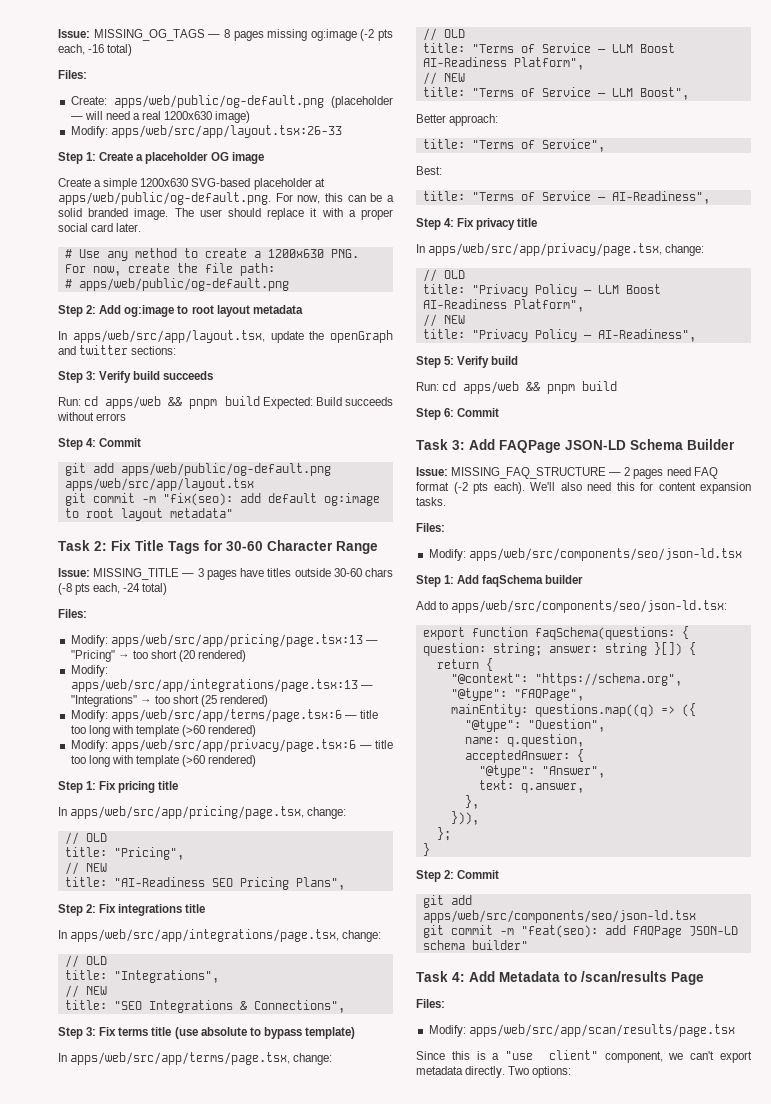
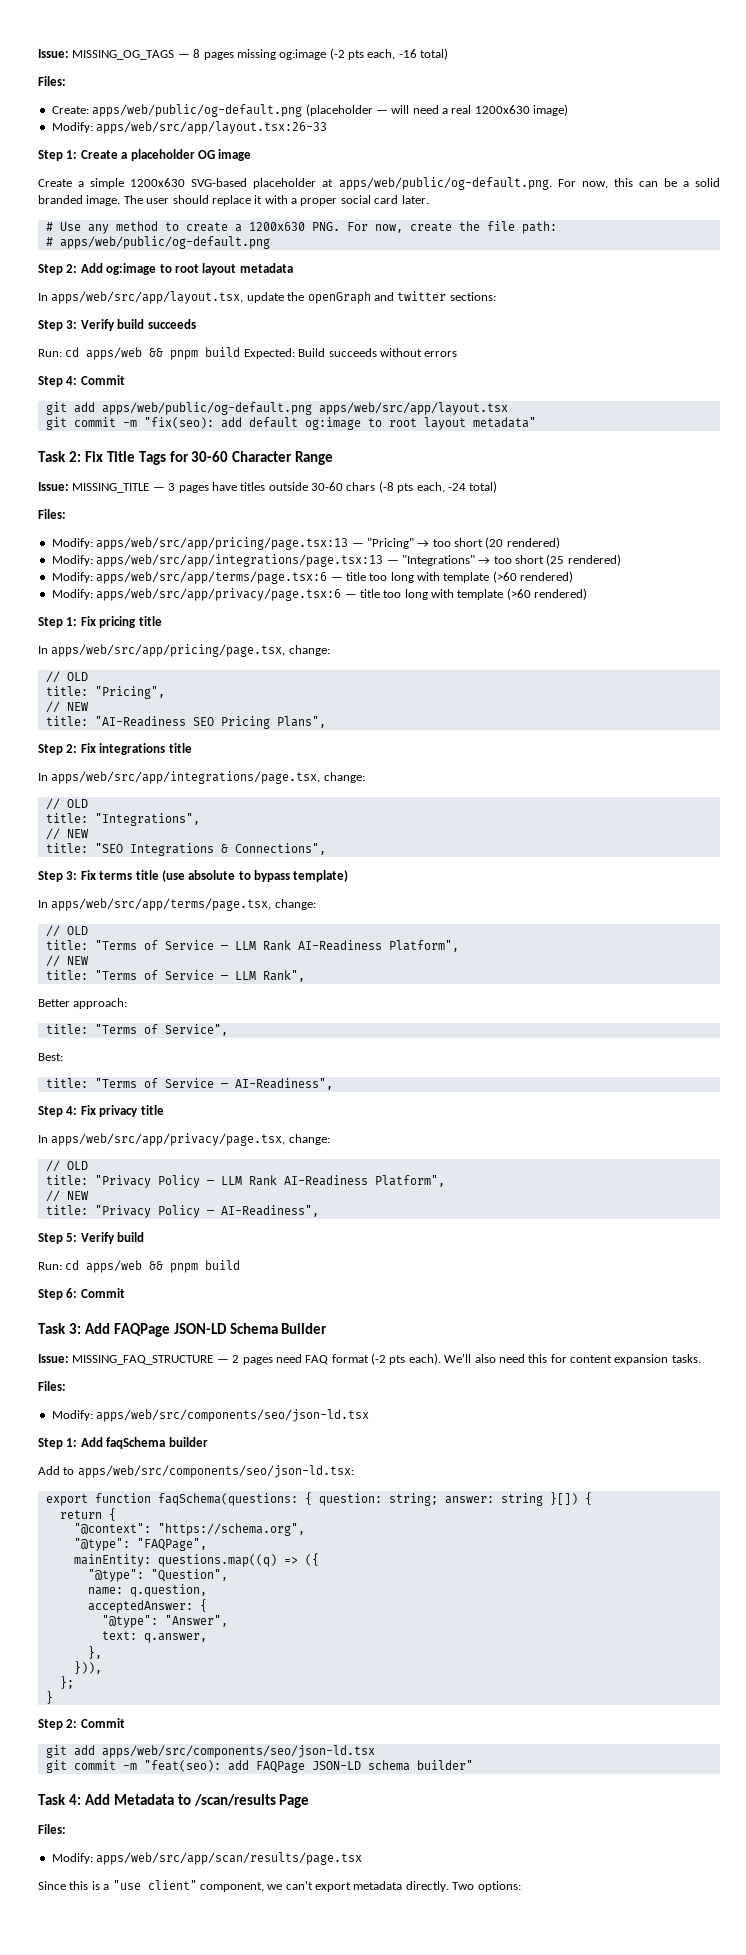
- title: "Terms of Service — LLM Boost AI-Readiness Platform",
+ title: "Terms of Service — LLM Rank AI-Readiness Platform",
- title: "Terms of Service — LLM Boost",
+ title: "Terms of Service — LLM Rank",
- title: "Privacy Policy — LLM Boost AI-Readiness Platform",
+ title: "Privacy Policy — LLM Rank AI-Readiness Platform",

